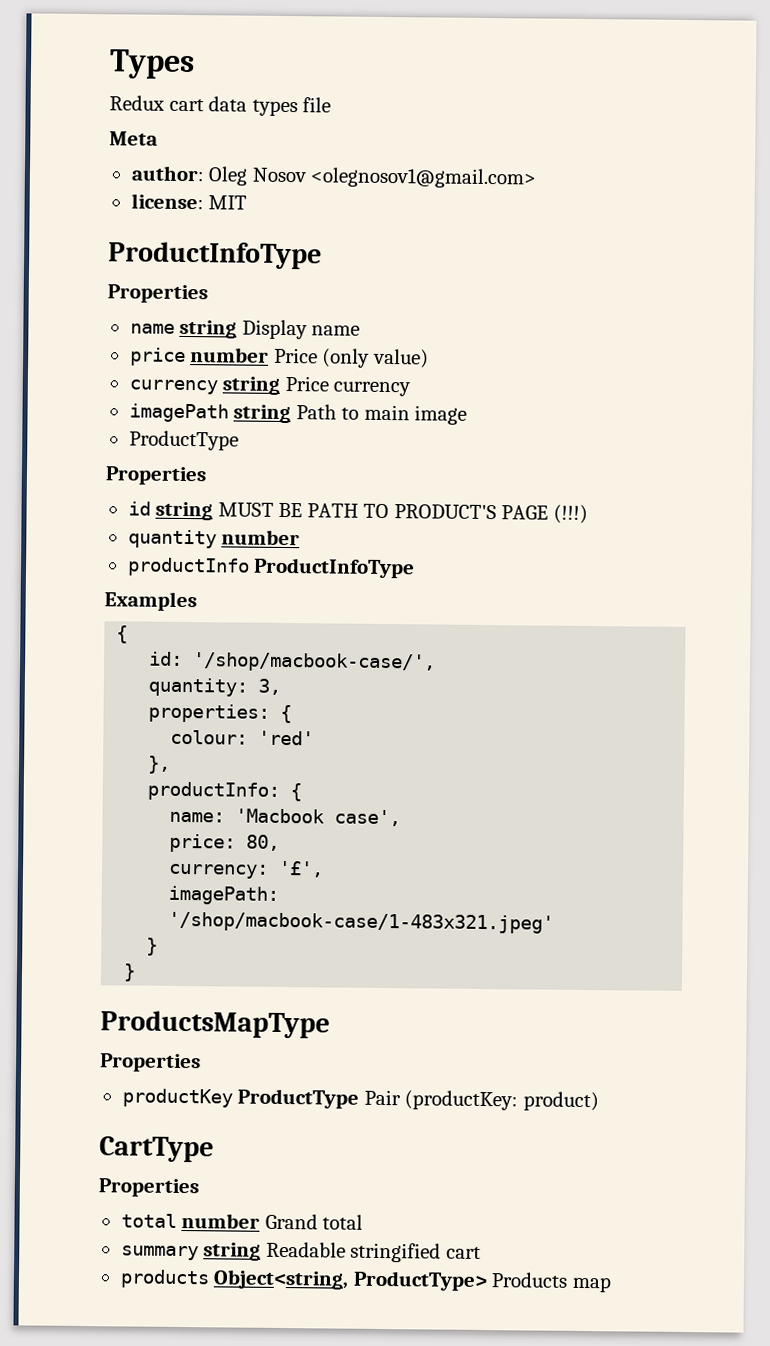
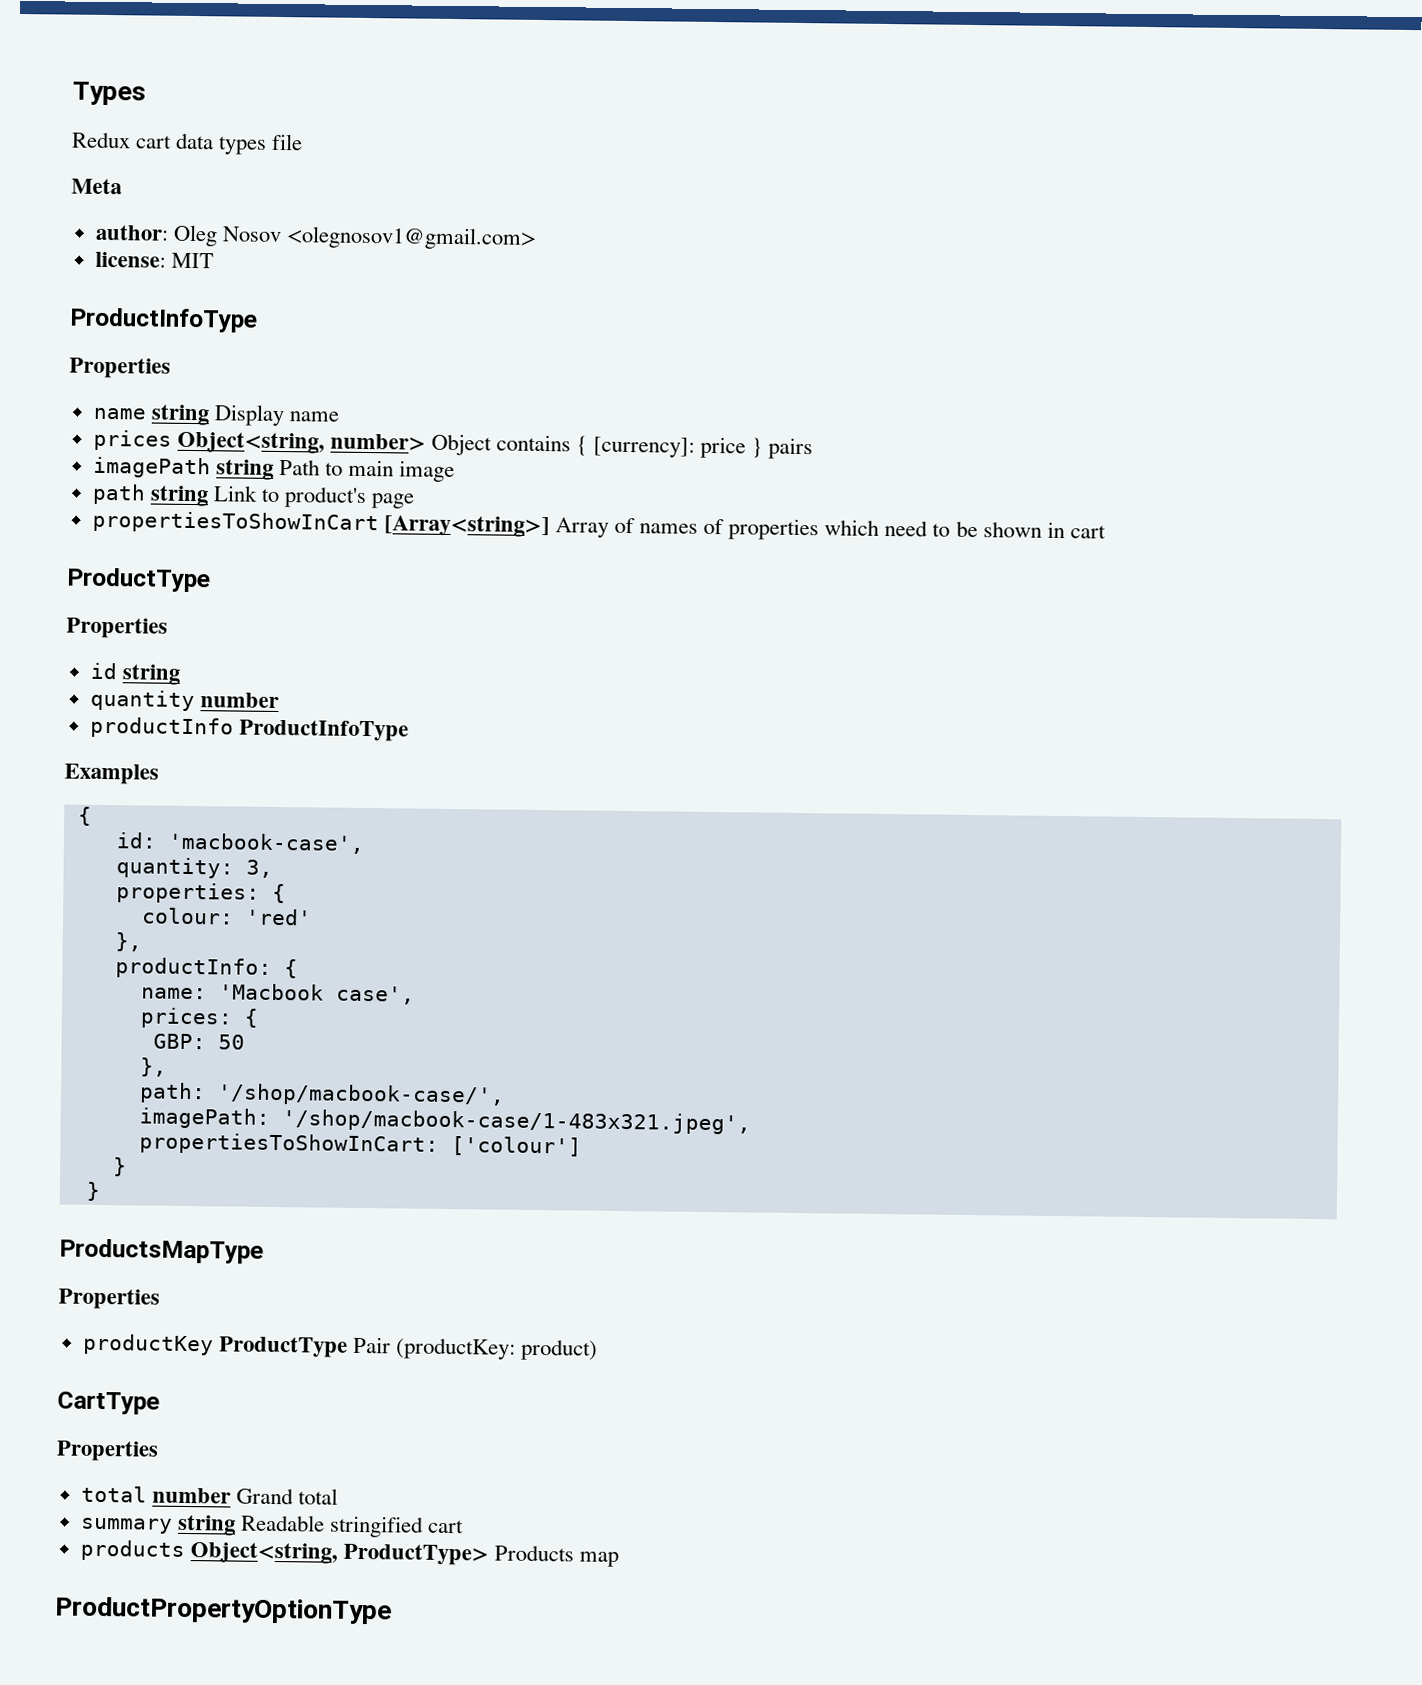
- price number Price (only value)
- currency string Price currency
+ prices Object<string, number> Object contains { [currency]: price } pairs
  imagePath string Path to main image
+ path string Link to product's page
+ propertiesToShowInCart [Array<string>] Array of names of properties which need to be shown in cart
  ProductType
  Properties
- id string MUST BE PATH TO PRODUCT'S PAGE (!!!)
+ id string
- id: '/shop/macbook-case/',
+ id: 'macbook-case',
- price: 80,
- currency: '£',
- imagePath: '/shop/macbook-case/1-483x321.jpeg'
+ prices: {
+ GBP: 50
+ },
+ path: '/shop/macbook-case/',
+ imagePath: '/shop/macbook-case/1-483x321.jpeg',
+ propertiesToShowInCart: ['colour']
+ ProductPropertyOptionType

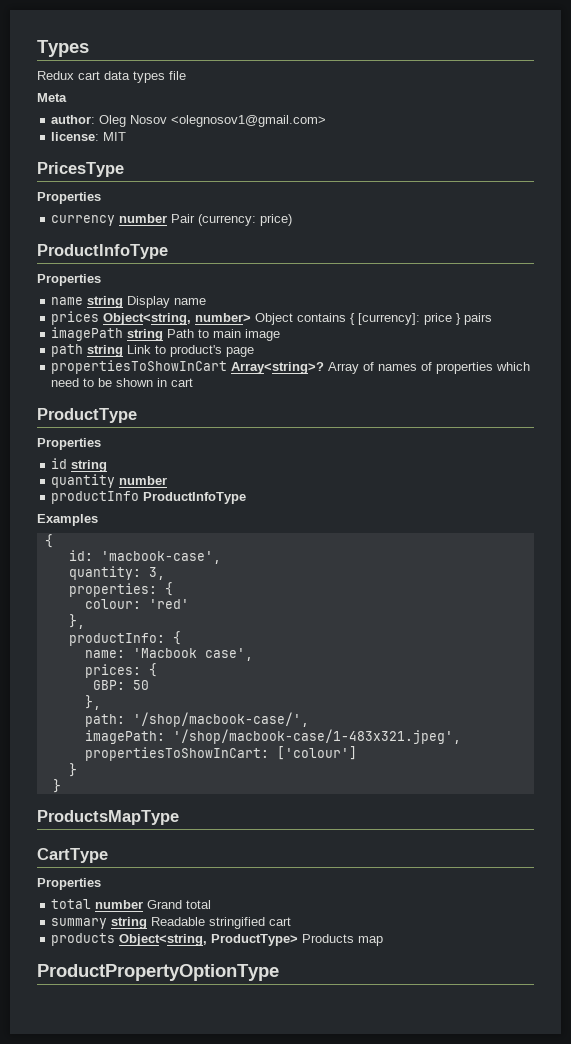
+ PricesType
+ Properties
+ currency number Pair (currency: price)
- propertiesToShowInCart [Array<string>] Array of names of properties which need to be shown in cart
+ propertiesToShowInCart Array<string>? Array of names of properties which need to be shown in cart
  ProductsMapType
- Properties
- productKey ProductType Pair (productKey: product)

